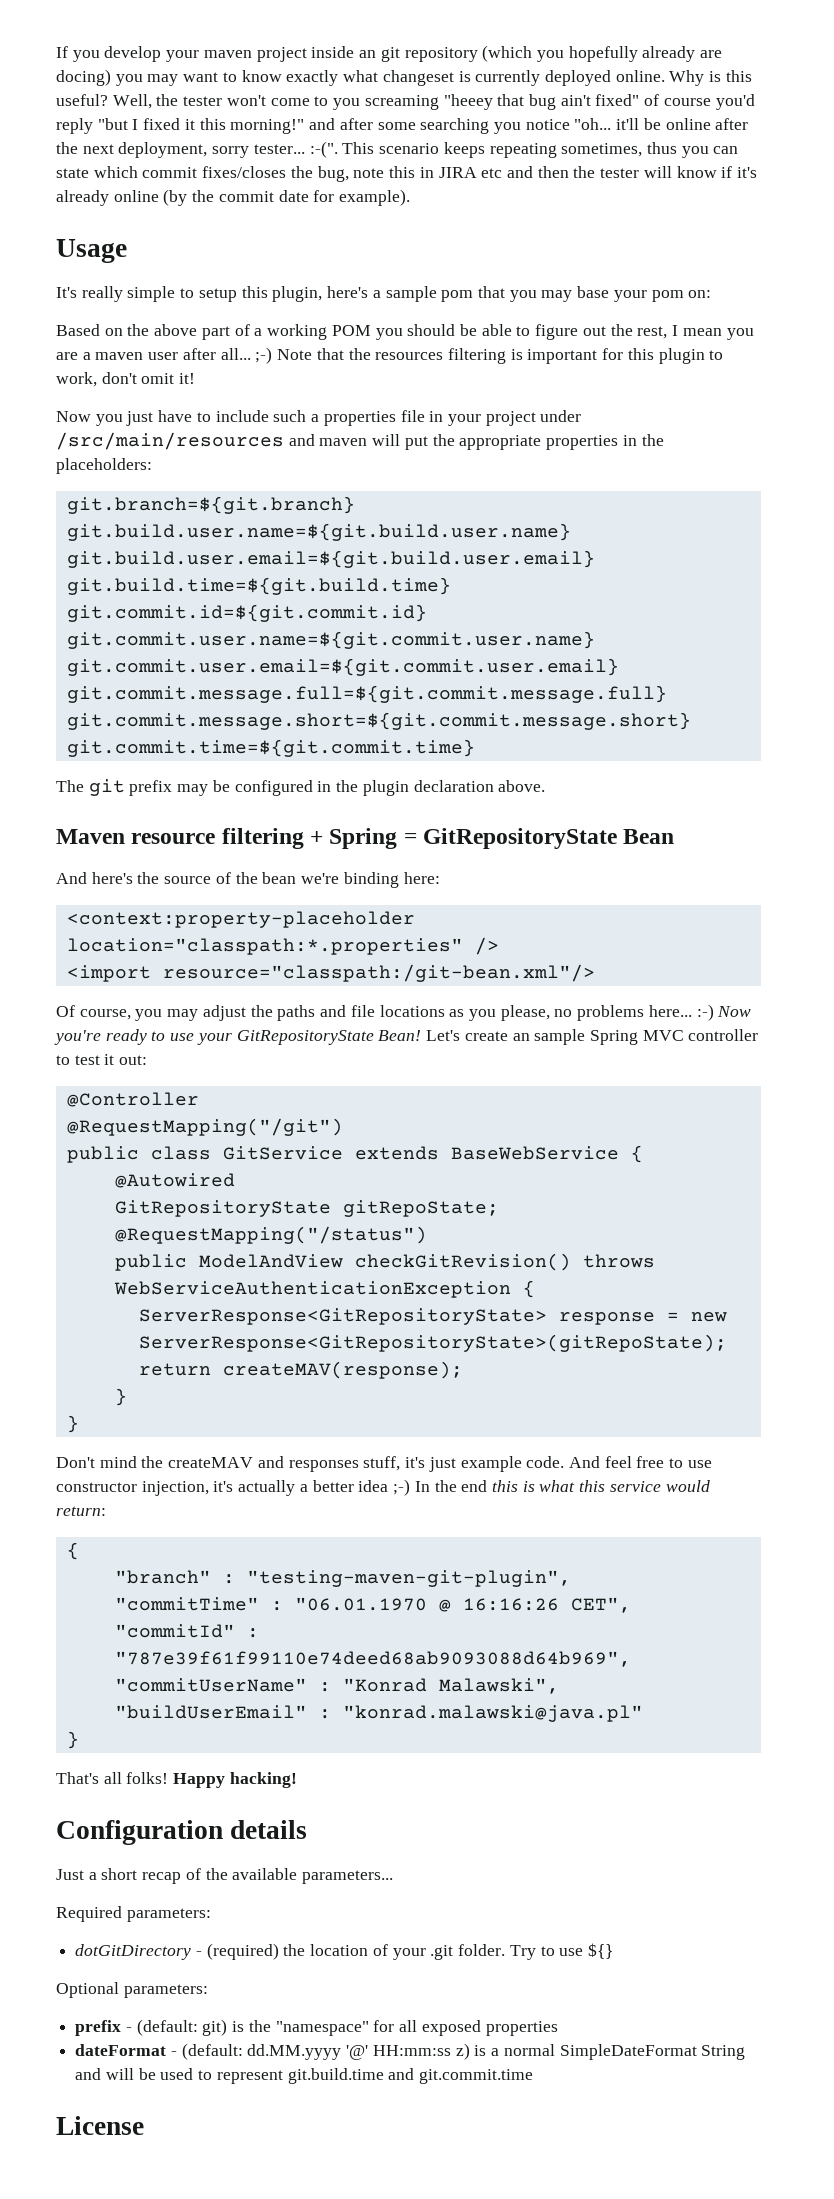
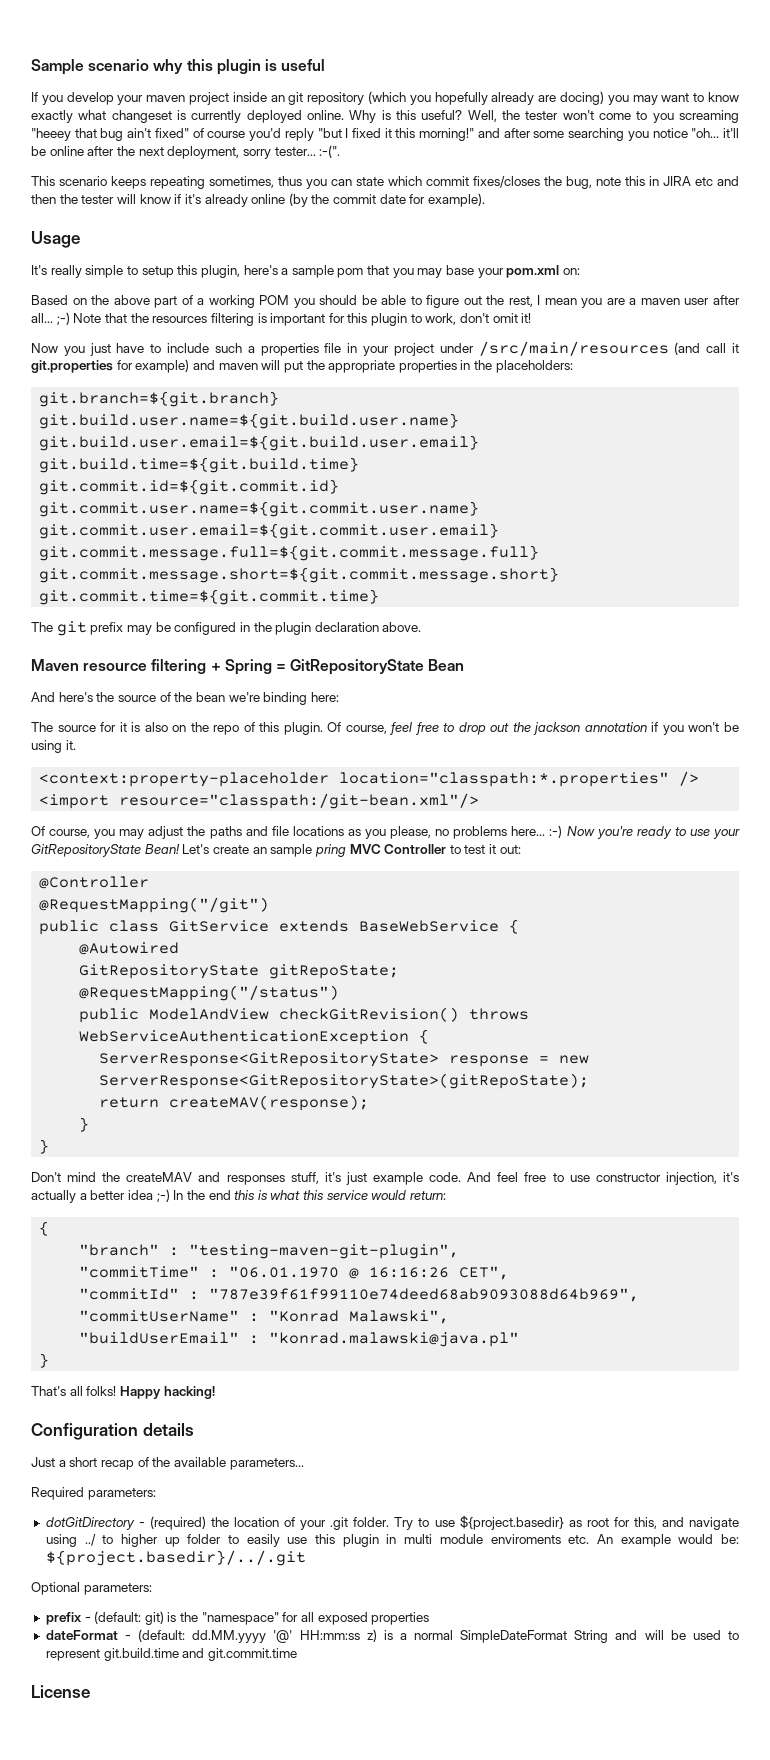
+ Sample scenario why this plugin is useful
- Well, the tester won't come to you screaming "heeey that bug ain't fixed" of course you'd reply "but I fixed it this morning!" and after some searching you notice "oh... it'll be online after the next deployment, sorry tester... :-(". This scenario keeps repeating sometimes, thus you can state which commit fixes/closes the bug, note this in JIRA etc and then the tester will know if it's already online (by the commit date for example).
+ Well, the tester won't come to you screaming "heeey that bug ain't fixed" of course you'd reply "but I fixed it this morning!" and after some searching you notice "oh... it'll be online after the next deployment, sorry tester... :-(".
+ This scenario keeps repeating sometimes, thus you can state which commit fixes/closes the bug, note this in JIRA etc and then the tester will know if it's already online (by the commit date for example).
- It's really simple to setup this plugin, here's a sample pom that you may base your pom on:
+ It's really simple to setup this plugin, here's a sample pom that you may base your pom.xml on:
- Now you just have to include such a properties file in your project under /src/main/resources and maven will put the appropriate properties in the placeholders:
+ Now you just have to include such a properties file in your project under /src/main/resources (and call it git.properties for example) and maven will put the appropriate properties in the placeholders:
+ The source for it is also on the repo of this plugin. Of course, feel free to drop out the jackson annotation if you won't be using it.
- Let's create an sample Spring MVC controller to test it out:
+ Let's create an sample pring MVC Controller to test it out:
- Try to use ${}
+ Try to use ${project.basedir} as root for this, and navigate using ../ to higher up folder to easily use this plugin in multi module enviroments etc. An example would be: ${project.basedir}/../.git

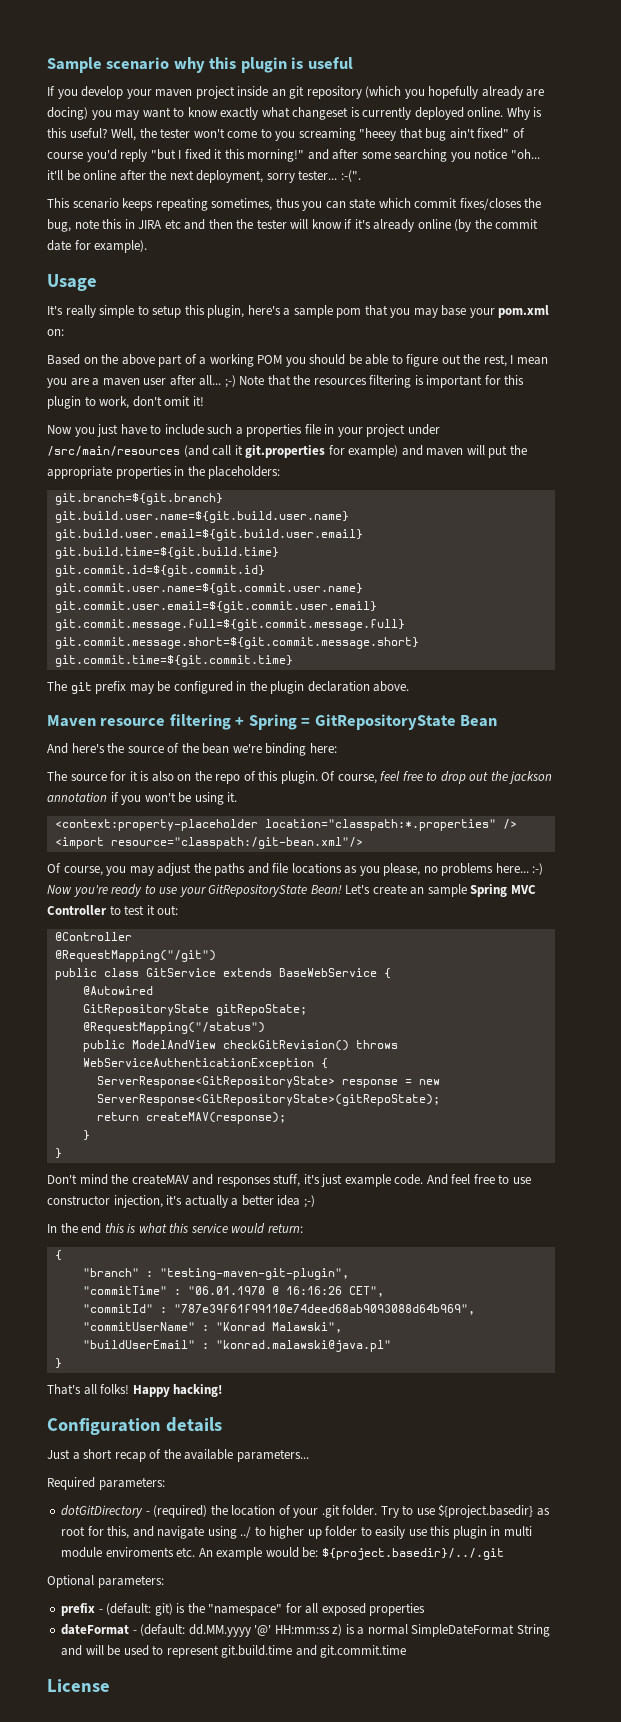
- Let's create an sample pring MVC Controller to test it out:
+ Let's create an sample Spring MVC Controller to test it out:
- And feel free to use constructor injection, it's actually a better idea ;-) In the end this is what this service would return:
+ And feel free to use constructor injection, it's actually a better idea ;-)
+ In the end this is what this service would return:

